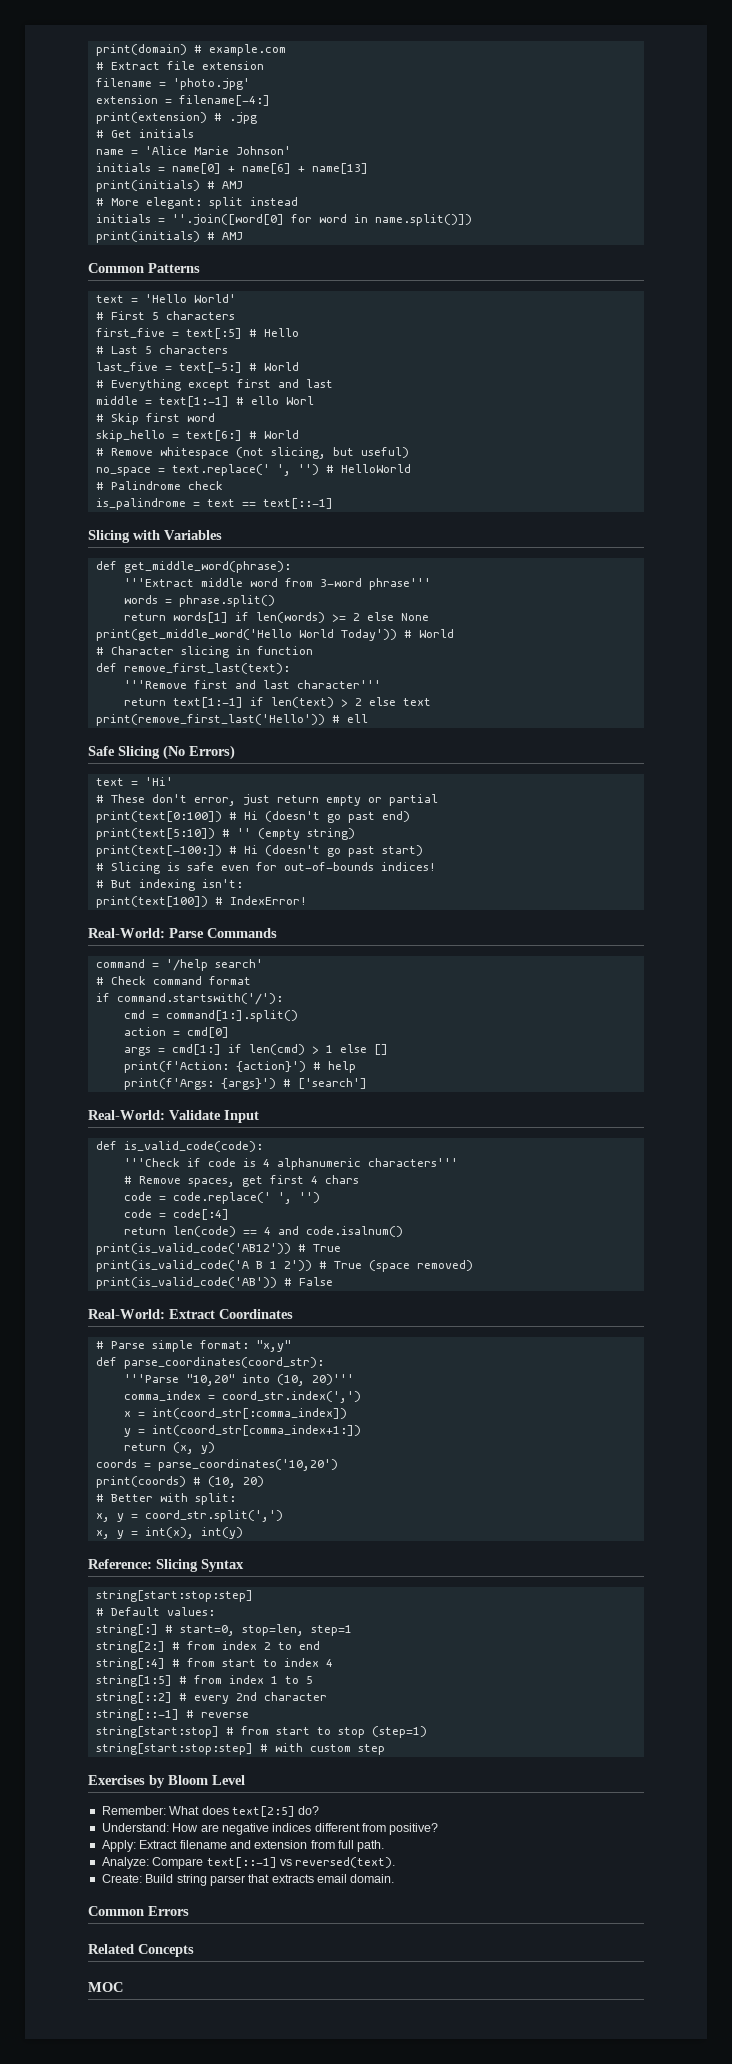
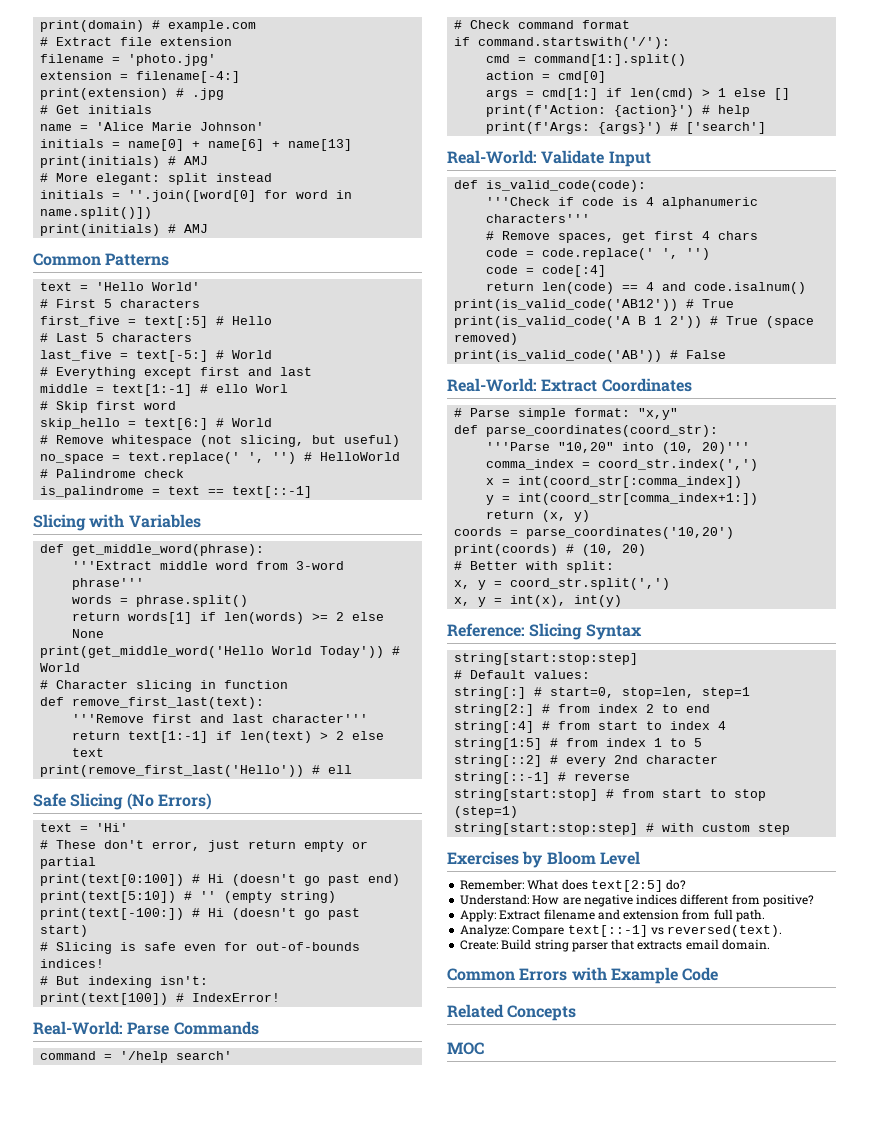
- Common Errors
+ Common Errors with Example Code

